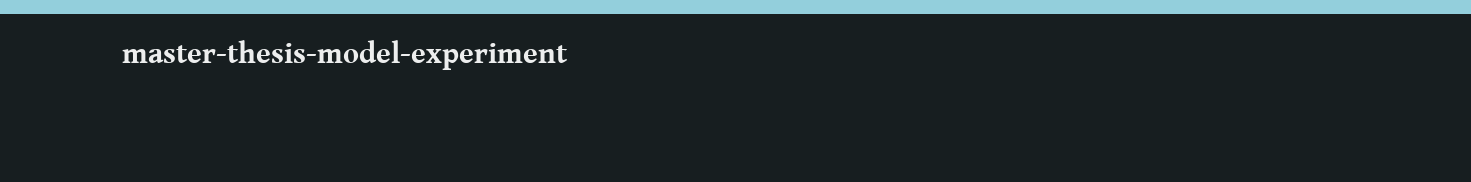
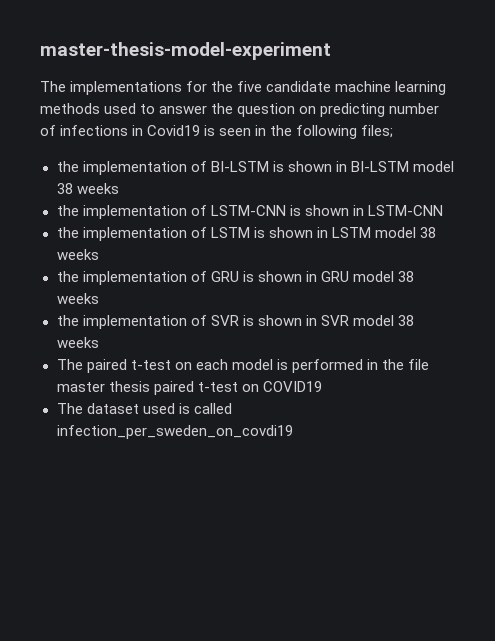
+ The implementations for the five candidate machine learning methods used to answer the question on predicting number of infections in Covid19 is seen in the following files;
+ the implementation of BI-LSTM is shown in BI-LSTM model 38 weeks
+ the implementation of LSTM-CNN is shown in LSTM-CNN
+ the implementation of LSTM is shown in LSTM model 38 weeks
+ the implementation of GRU is shown in GRU model 38 weeks
+ the implementation of SVR is shown in SVR model 38 weeks
+ The paired t-test on each model is performed in the file master thesis paired t-test on COVID19
+ The dataset used is called infection_per_sweden_on_covdi19

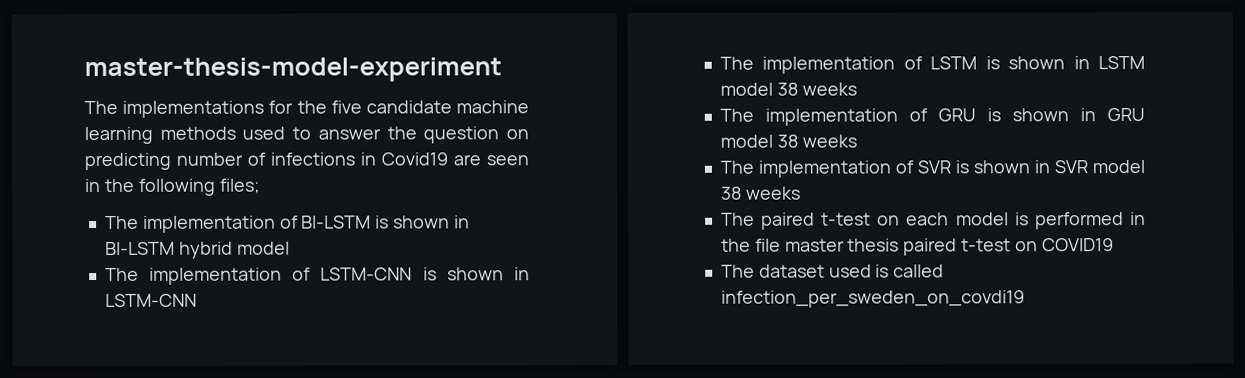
- The implementations for the five candidate machine learning methods used to answer the question on predicting number of infections in Covid19 is seen in the following files;
+ The implementations for the five candidate machine learning methods used to answer the question on predicting number of infections in Covid19 are seen in the following files;
- the implementation of BI-LSTM is shown in BI-LSTM model 38 weeks
- the implementation of LSTM-CNN is shown in LSTM-CNN
+ The implementation of BI-LSTM is shown in BI-LSTM hybrid model
+ The implementation of LSTM-CNN is shown in LSTM-CNN
- the implementation of LSTM is shown in LSTM model 38 weeks
+ The implementation of LSTM is shown in LSTM model 38 weeks
- the implementation of GRU is shown in GRU model 38 weeks
+ The implementation of GRU is shown in GRU model 38 weeks
- the implementation of SVR is shown in SVR model 38 weeks
+ The implementation of SVR is shown in SVR model 38 weeks

